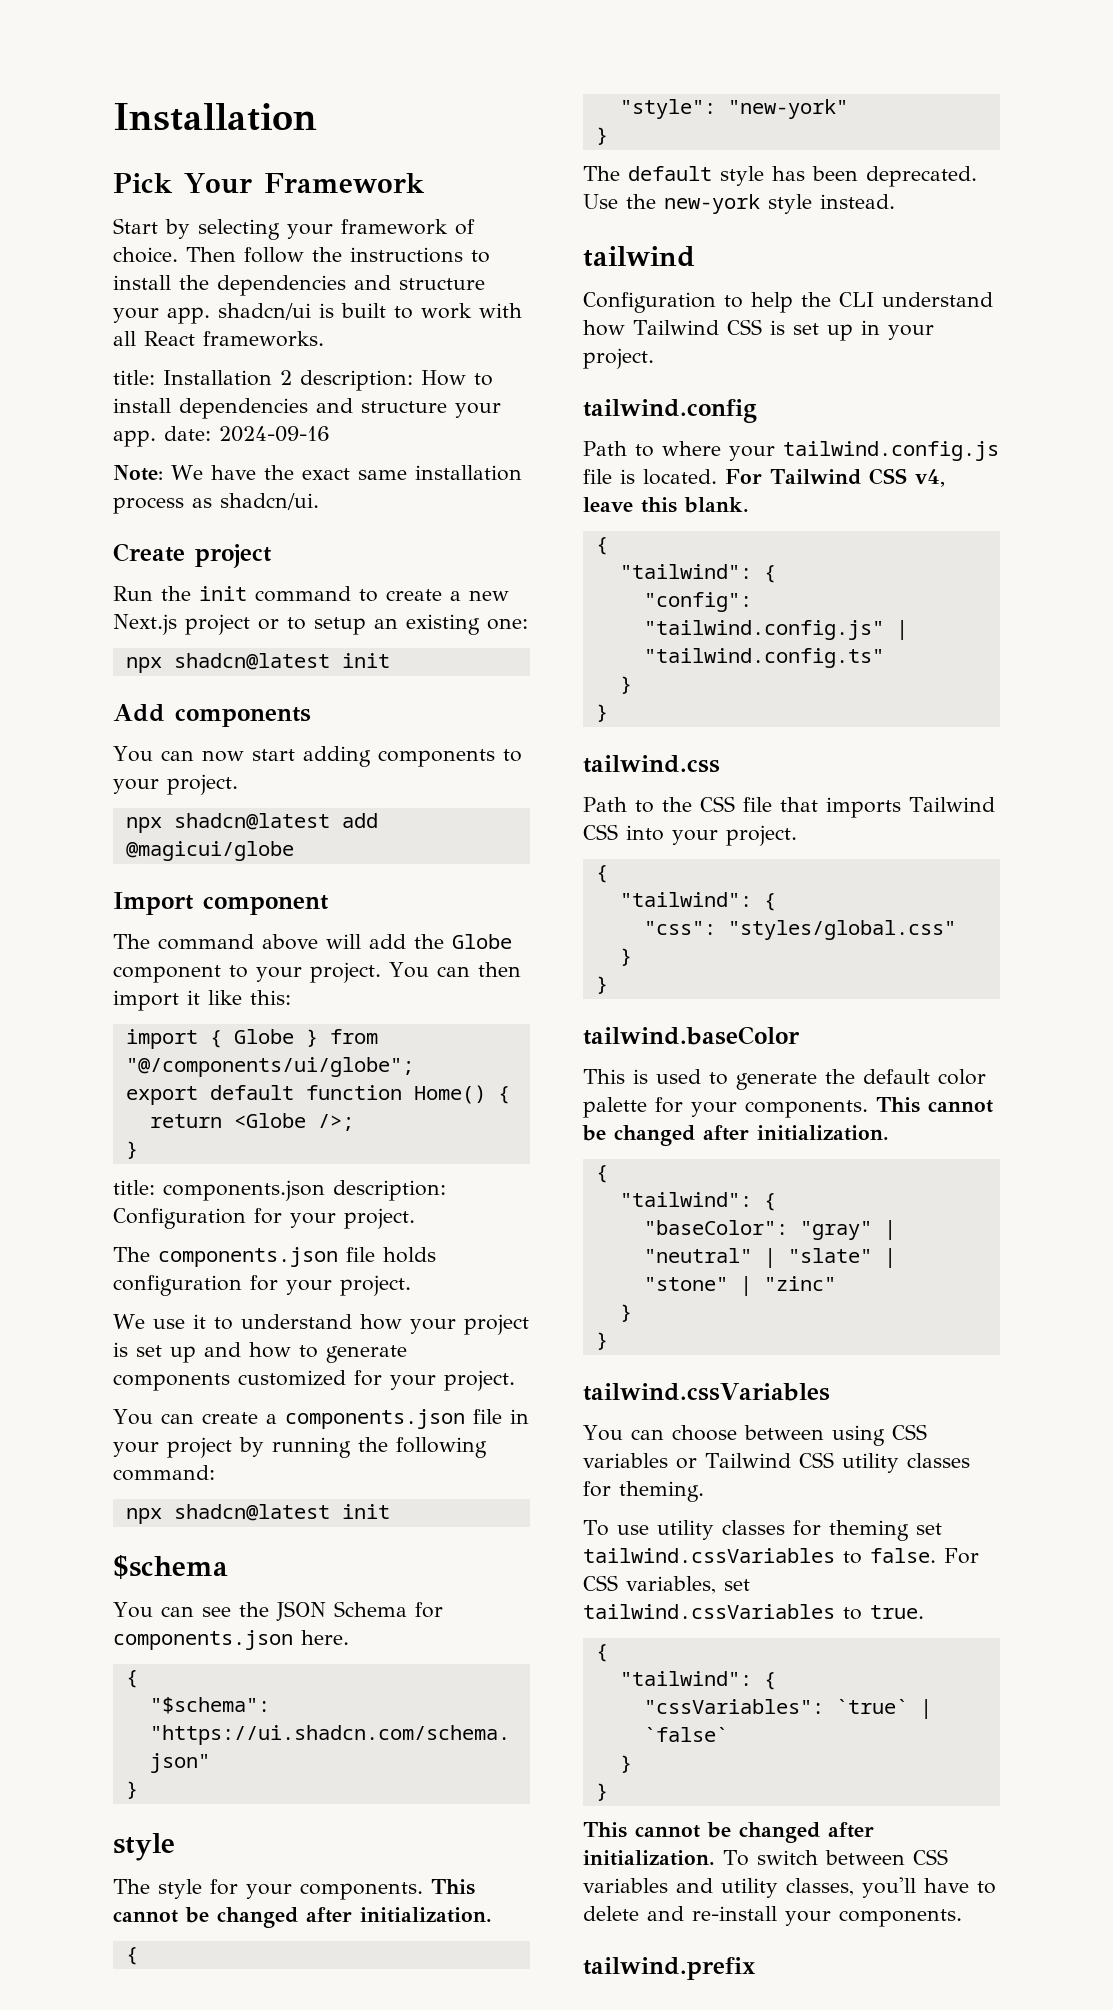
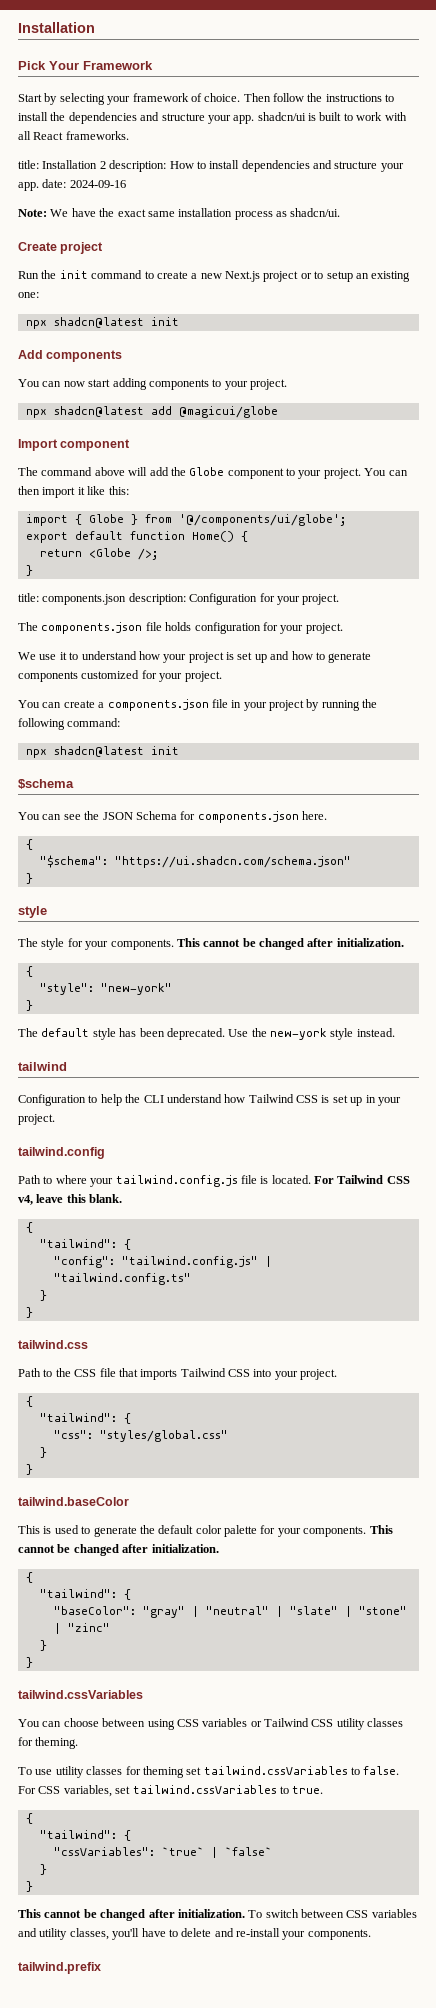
- import { Globe } from "@/components/ui/globe";
+ import { Globe } from '@/components/ui/globe';

